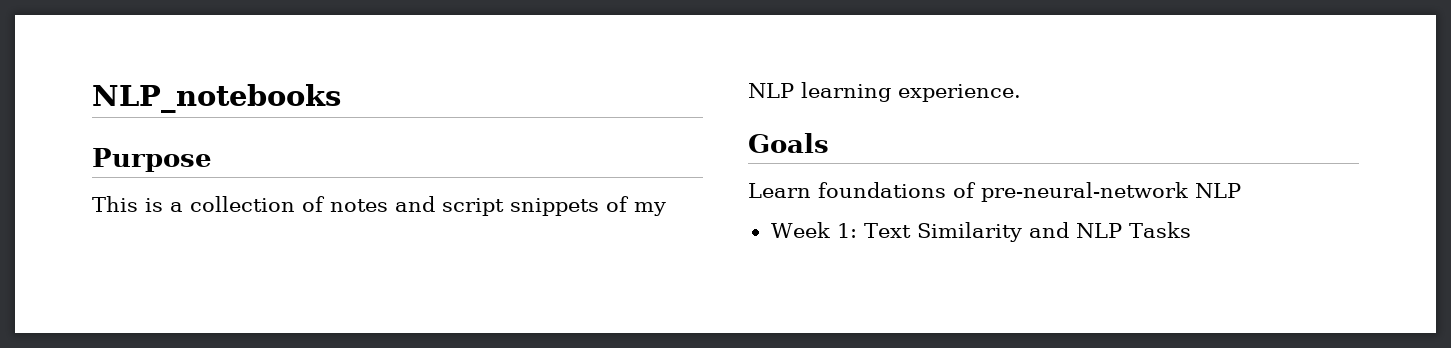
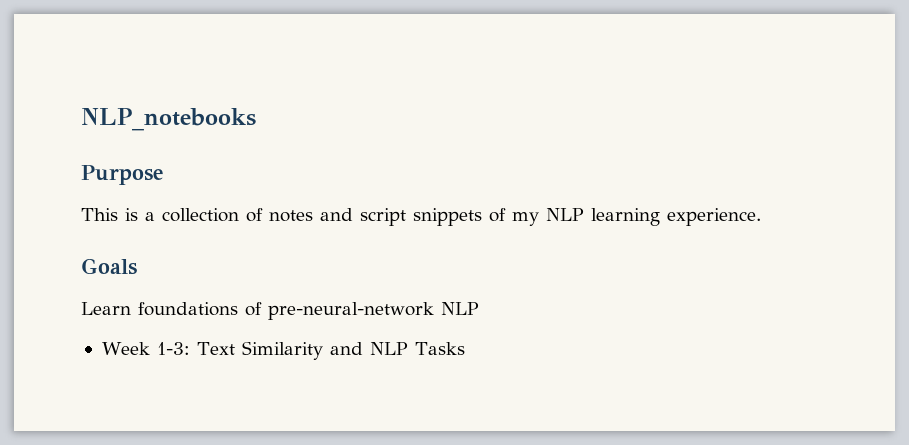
- Week 1: Text Similarity and NLP Tasks
+ Week 1-3: Text Similarity and NLP Tasks

